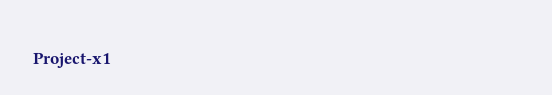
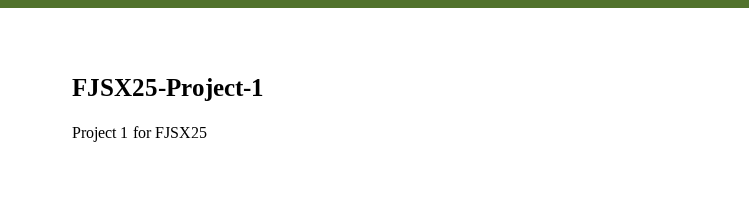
- Project-x1
+ FJSX25-Project-1
+ Project 1 for FJSX25

